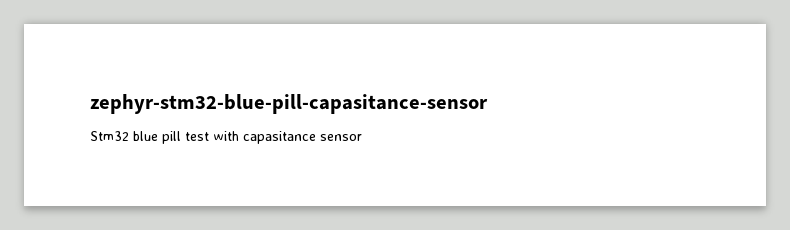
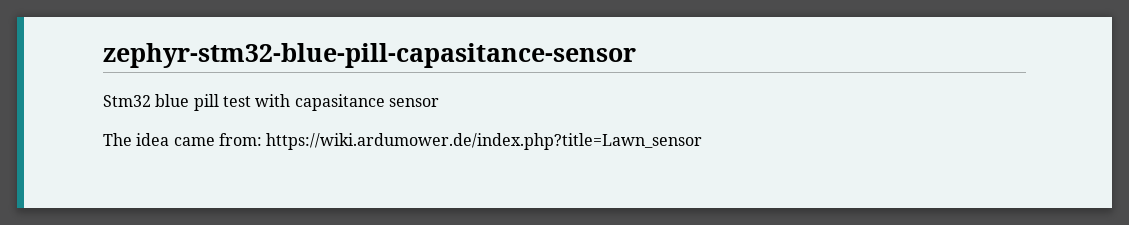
+ The idea came from: https://wiki.ardumower.de/index.php?title=Lawn_sensor

